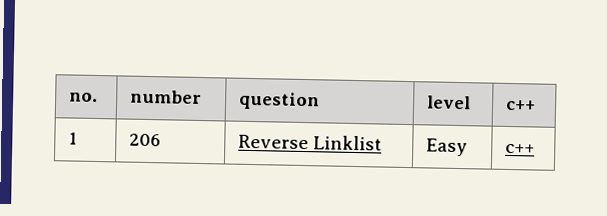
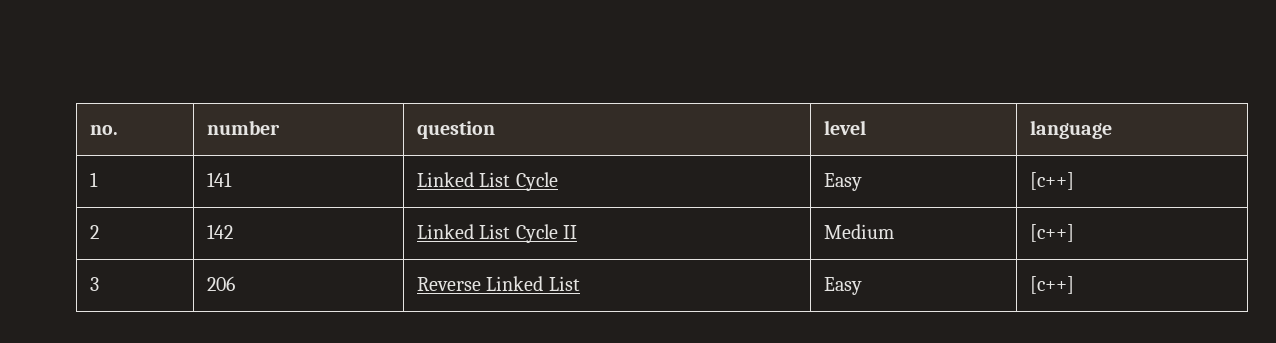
- no. | number | question | level | c++
- 1 | 206 | Reverse Linklist | Easy | c++
+ no. | number | question | level | language
+ 1 | 141 | Linked List Cycle | Easy | [c++]
+ 2 | 142 | Linked List Cycle II | Medium | [c++]
+ 3 | 206 | Reverse Linked List | Easy | [c++]

